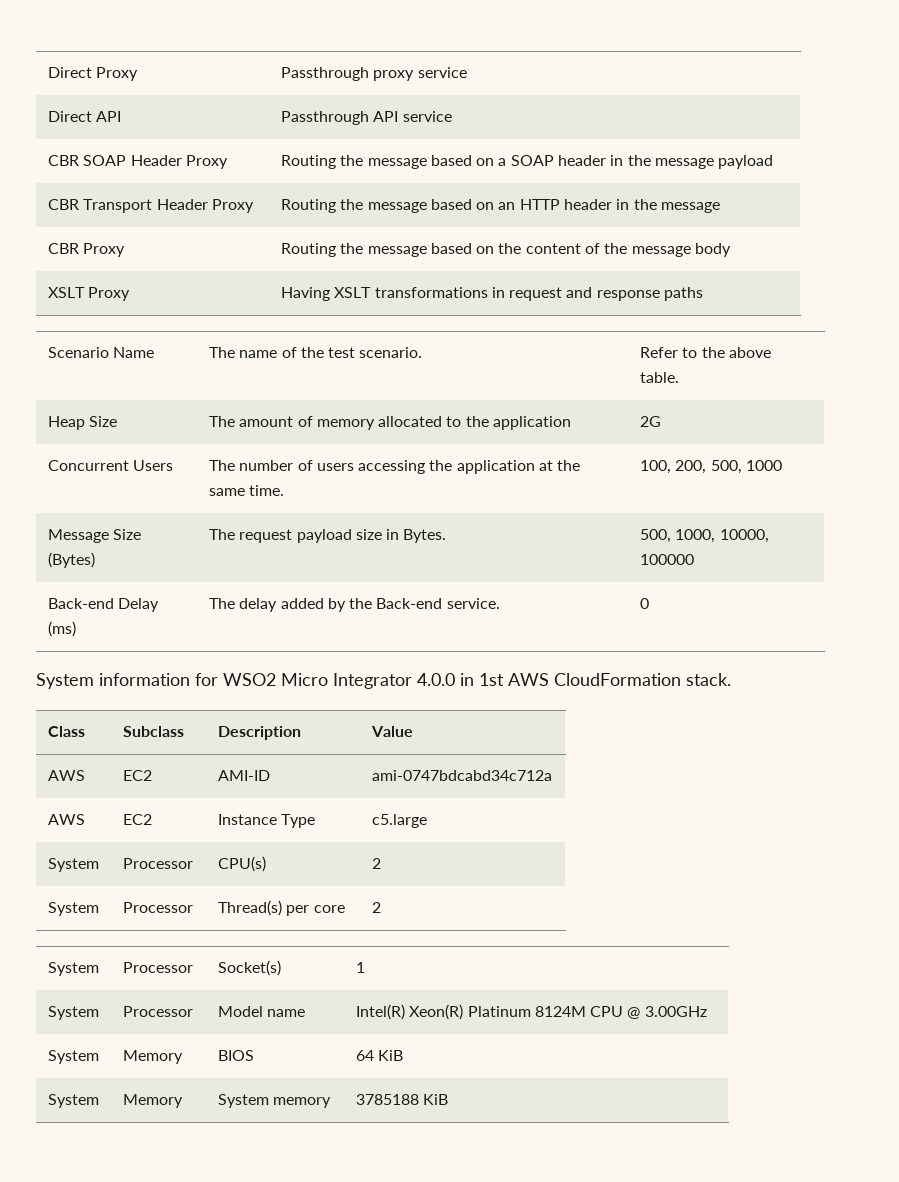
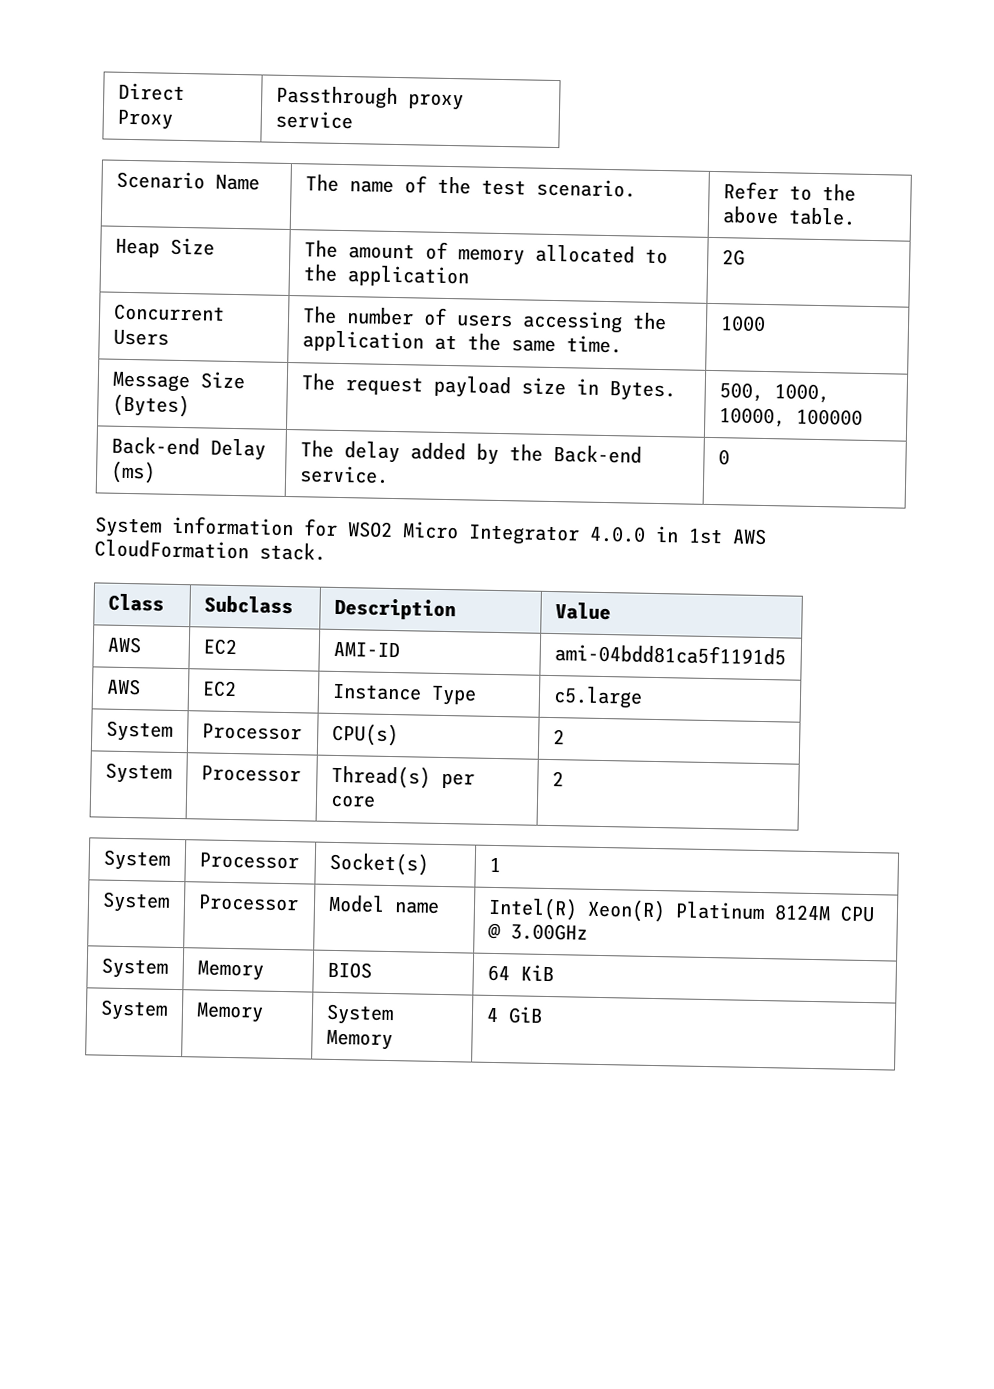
- Direct API | Passthrough API service
- CBR SOAP Header Proxy | Routing the message based on a SOAP header in the message payload
- CBR Transport Header Proxy | Routing the message based on an HTTP header in the message
- CBR Proxy | Routing the message based on the content of the message body
- XSLT Proxy | Having XSLT transformations in request and response paths
- Concurrent Users | The number of users accessing the application at the same time. | 100, 200, 500, 1000
+ Concurrent Users | The number of users accessing the application at the same time. | 1000
- AWS | EC2 | AMI-ID | ami-0747bdcabd34c712a
+ AWS | EC2 | AMI-ID | ami-04bdd81ca5f1191d5
- System | Memory | System memory | 3785188 KiB
+ System | Memory | System Memory | 4 GiB

